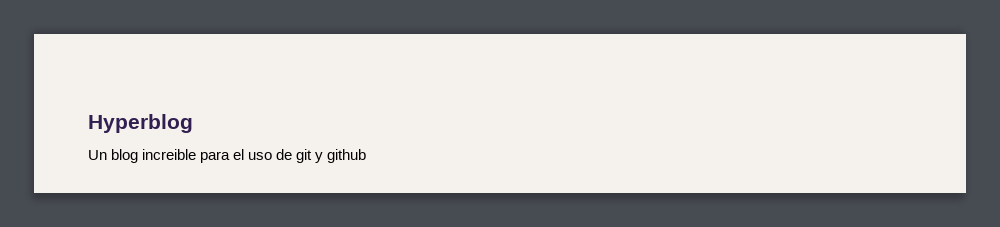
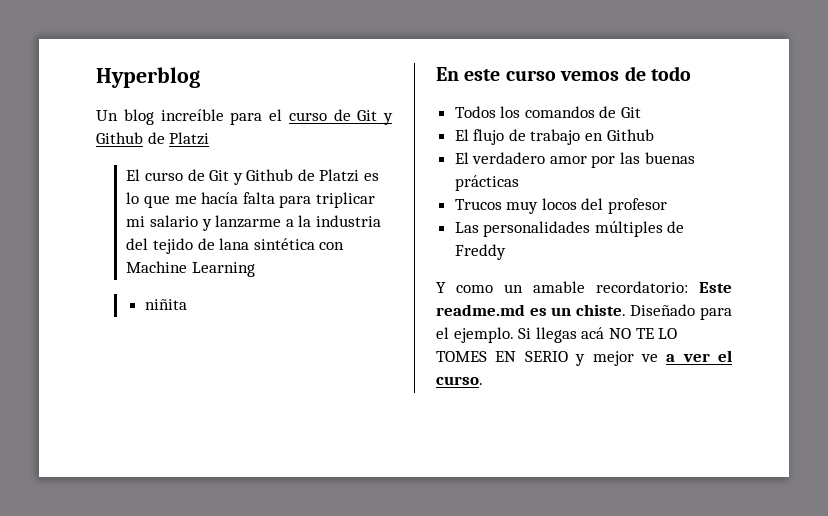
- Un blog increible para el uso de git y github
+ Un blog increíble para el curso de Git y Github de Platzi
+ El curso de Git y Github de Platzi es lo que me hacía falta para triplicar mi salario y lanzarme a la industria del tejido de lana sintética con Machine Learning
+ niñita
+ En este curso vemos de todo
+ Todos los comandos de Git
+ El flujo de trabajo en Github
+ El verdadero amor por las buenas prácticas
+ Trucos muy locos del profesor
+ Las personalidades múltiples de Freddy
+ Y como un amable recordatorio: Este readme.md es un chiste. Diseñado para el ejemplo. Si llegas acá NO TE LO TOMES EN SERIO y mejor ve a ver el curso.

